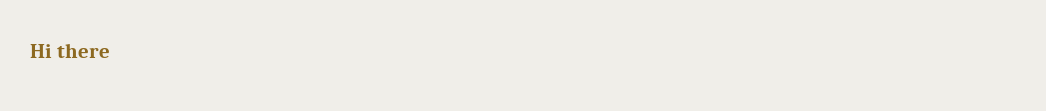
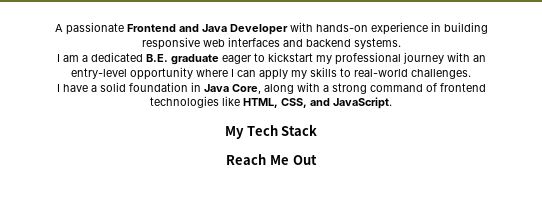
- Hi there
+ A passionate Frontend and Java Developer with hands-on experience in building responsive web interfaces and backend systems.
+ I am a dedicated B.E. graduate eager to kickstart my professional journey with an entry-level opportunity where I can apply my skills to real-world challenges.
+ I have a solid foundation in Java Core, along with a strong command of frontend technologies like HTML, CSS, and JavaScript.
+ My Tech Stack
+ Reach Me Out

